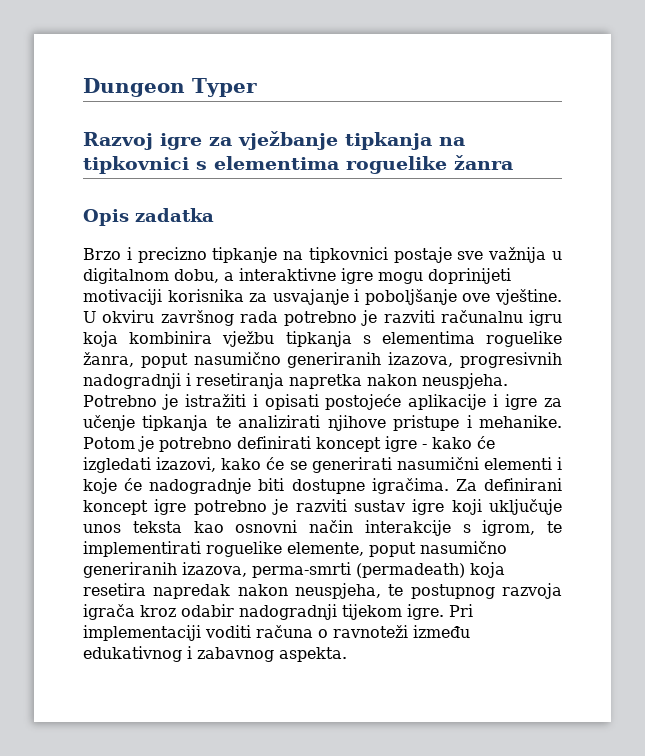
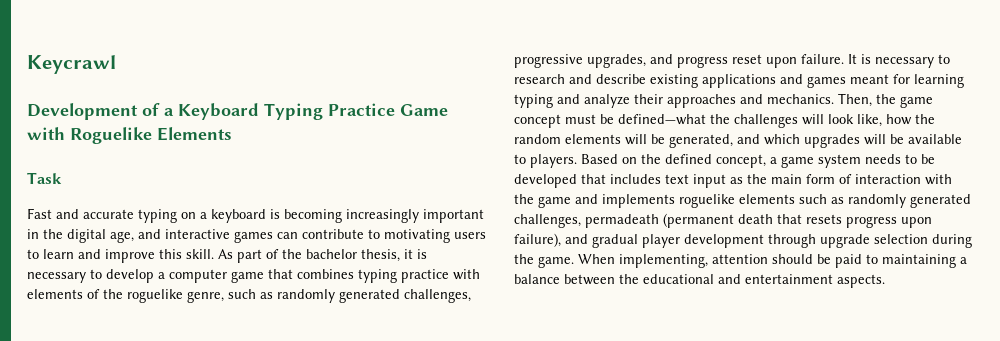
- Dungeon Typer
- Razvoj igre za vježbanje tipkanja na tipkovnici s elementima roguelike žanra
- Opis zadatka
- Brzo i precizno tipkanje na tipkovnici postaje sve važnija u digitalnom dobu, a interaktivne igre mogu doprinijeti motivaciji korisnika za usvajanje i poboljšanje ove vještine. U okviru završnog rada potrebno je razviti računalnu igru koja kombinira vježbu tipkanja s elementima roguelike žanra, poput nasumično generiranih izazova, progresivnih nadogradnji i resetiranja napretka nakon neuspjeha. Potrebno je istražiti i opisati postojeće aplikacije i igre za učenje tipkanja te analizirati njihove pristupe i mehanike. Potom je potrebno definirati koncept igre - kako će izgledati izazovi, kako će se generirati nasumični elementi i koje će nadogradnje biti dostupne igračima. Za definirani koncept igre potrebno je razviti sustav igre koji uključuje unos teksta kao osnovni način interakcije s igrom, te implementirati roguelike elemente, poput nasumično generiranih izazova, perma-smrti (permadeath) koja resetira napredak nakon neuspjeha, te postupnog razvoja igrača kroz odabir nadogradnji tijekom igre. Pri implementaciji voditi računa o ravnoteži između edukativnog i zabavnog aspekta.
+ Keycrawl
+ Development of a Keyboard Typing Practice Game with Roguelike Elements
+ Task
+ Fast and accurate typing on a keyboard is becoming increasingly important in the digital age, and interactive games can contribute to motivating users to learn and improve this skill. As part of the bachelor thesis, it is necessary to develop a computer game that combines typing practice with elements of the roguelike genre, such as randomly generated challenges, progressive upgrades, and progress reset upon failure. It is necessary to research and describe existing applications and games meant for learning typing and analyze their approaches and mechanics. Then, the game concept must be defined—what the challenges will look like, how the random elements will be generated, and which upgrades will be available to players. Based on the defined concept, a game system needs to be developed that includes text input as the main form of interaction with the game and implements roguelike elements such as randomly generated challenges, permadeath (permanent death that resets progress upon failure), and gradual player development through upgrade selection during the game. When implementing, attention should be paid to maintaining a balance between the educational and entertainment aspects.

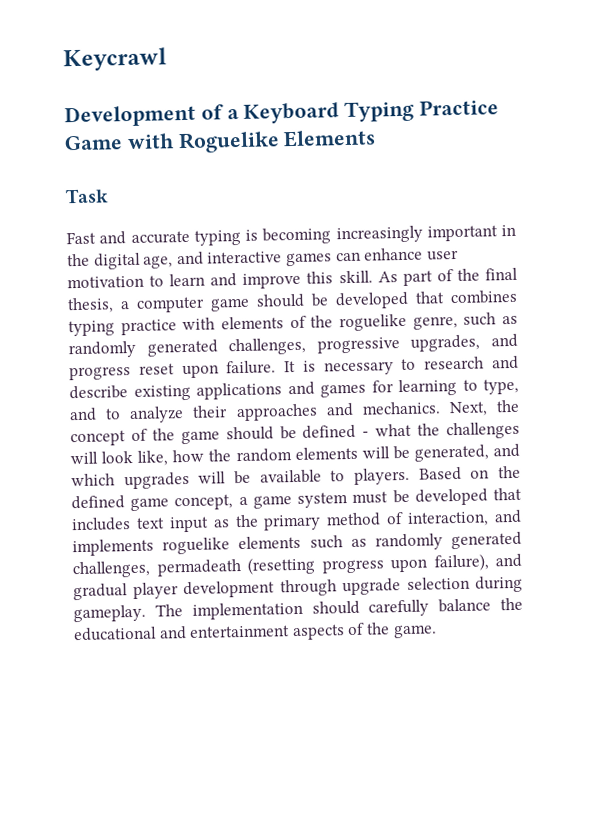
- Fast and accurate typing on a keyboard is becoming increasingly important in the digital age, and interactive games can contribute to motivating users to learn and improve this skill.
+ Fast and accurate typing is becoming increasingly important in the digital age, and interactive games can enhance user motivation to learn and improve this skill.
- As part of the bachelor thesis, it is necessary to develop a computer game that combines typing practice with elements of the roguelike genre, such as randomly generated challenges, progressive upgrades, and progress reset upon failure.
+ As part of the final thesis, a computer game should be developed that combines typing practice with elements of the roguelike genre, such as randomly generated challenges, progressive upgrades, and progress reset upon failure.
- It is necessary to research and describe existing applications and games meant for learning typing and analyze their approaches and mechanics.
+ It is necessary to research and describe existing applications and games for learning to type, and to analyze their approaches and mechanics.
- Then, the game concept must be defined—what the challenges will look like, how the random elements will be generated, and which upgrades will be available to players.
+ Next, the concept of the game should be defined - what the challenges will look like, how the random elements will be generated, and which upgrades will be available to players.
- Based on the defined concept, a game system needs to be developed that includes text input as the main form of interaction with the game and implements roguelike elements such as randomly generated challenges, permadeath (permanent death that resets progress upon failure), and gradual player development through upgrade selection during the game. When implementing, attention should be paid to maintaining a balance between the educational and entertainment aspects.
+ Based on the defined game concept, a game system must be developed that includes text input as the primary method of interaction, and implements roguelike elements such as randomly generated challenges, permadeath (resetting progress upon failure), and gradual player development through upgrade selection during gameplay. The implementation should carefully balance the educational and entertainment aspects of the game.

